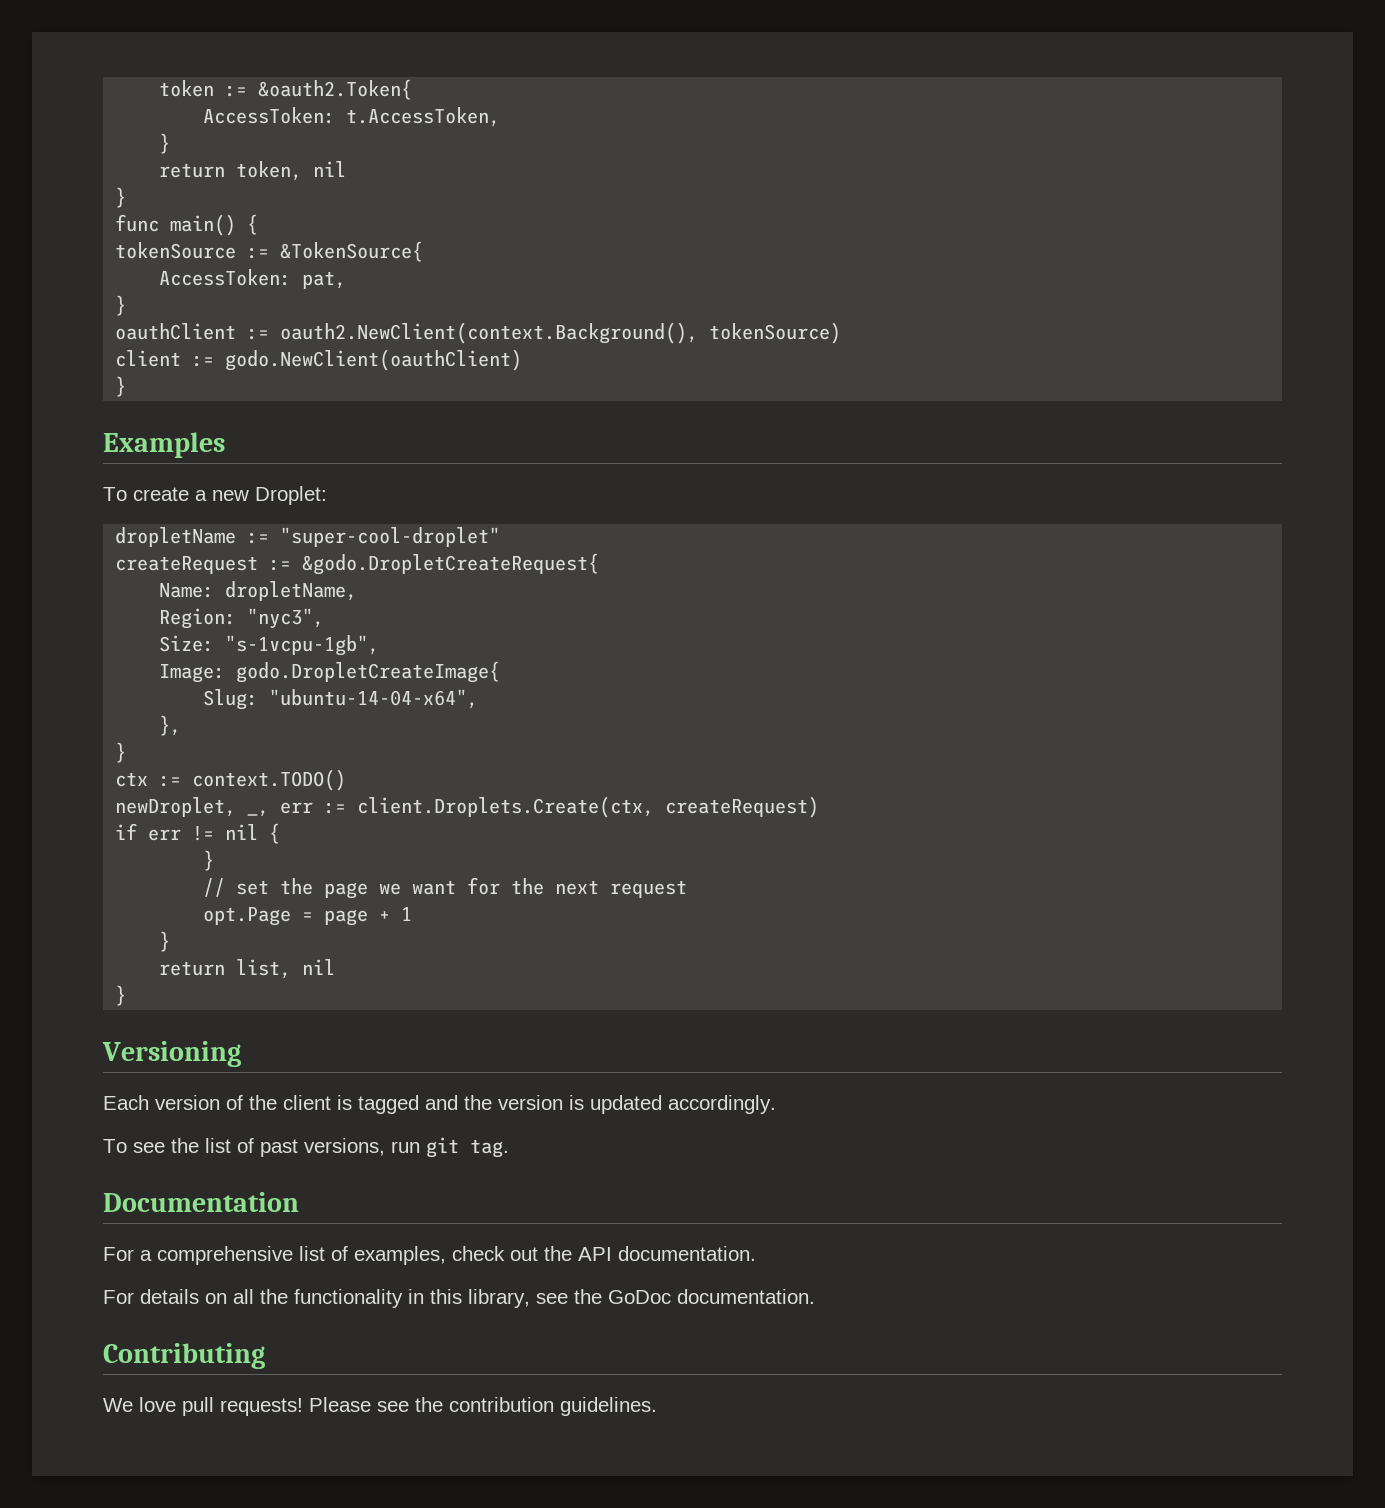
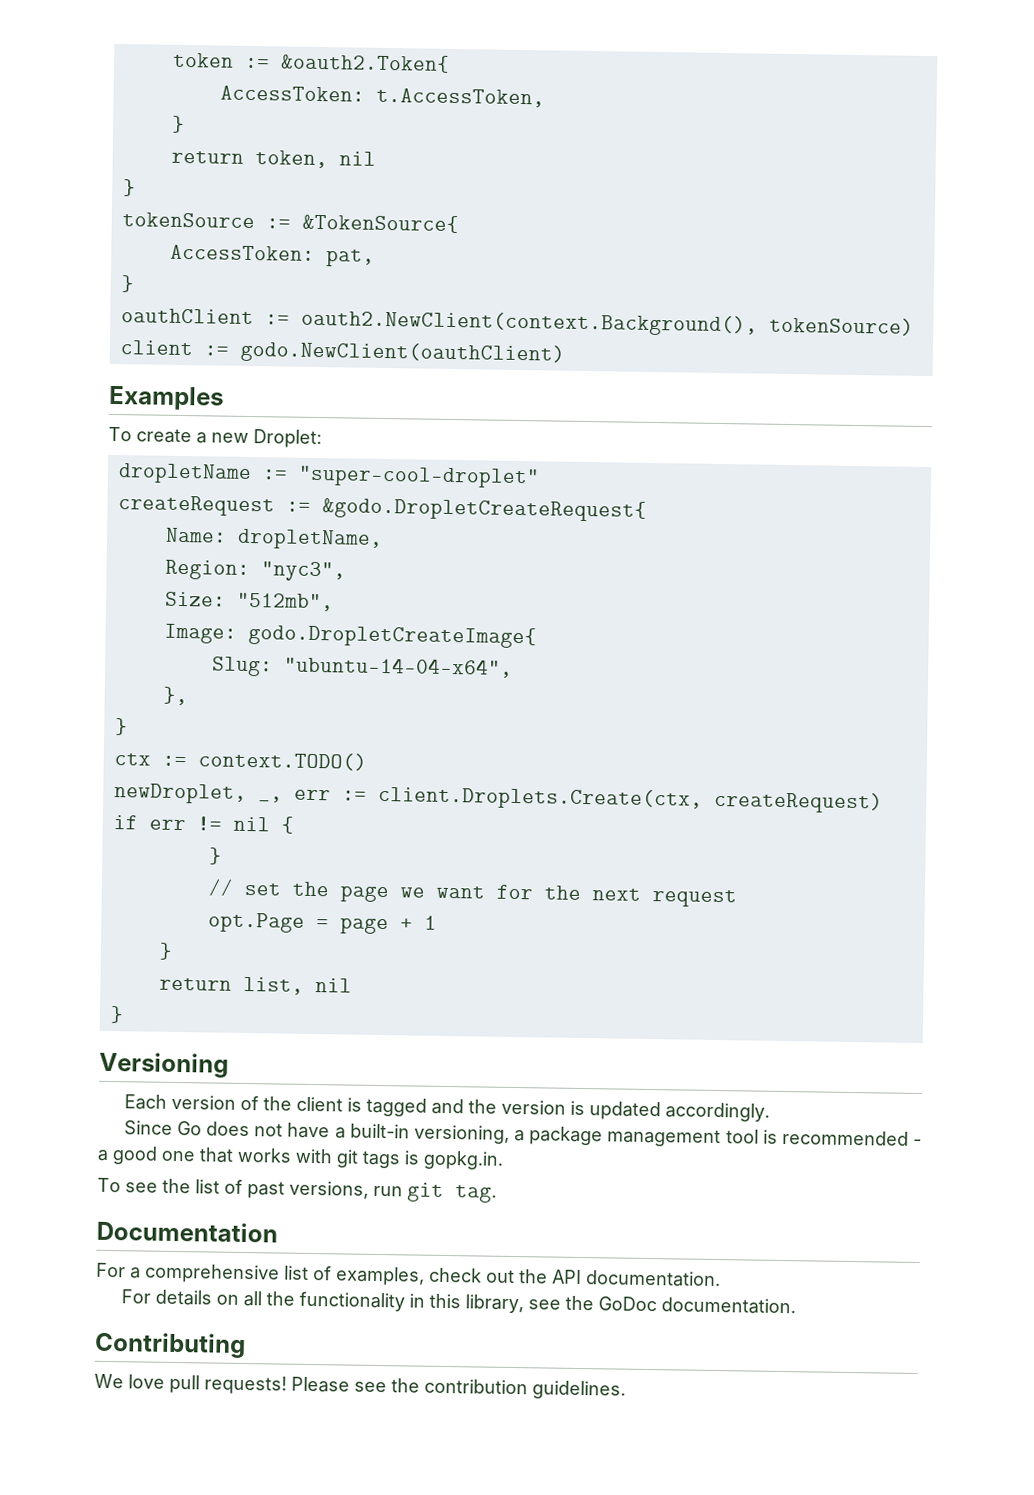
- func main() {
  client := godo.NewClient(oauthClient)
- }
- Size: "s-1vcpu-1gb",
+ Size: "512mb",
+ Since Go does not have a built-in versioning, a package management tool is recommended - a good one that works with git tags is gopkg.in.

